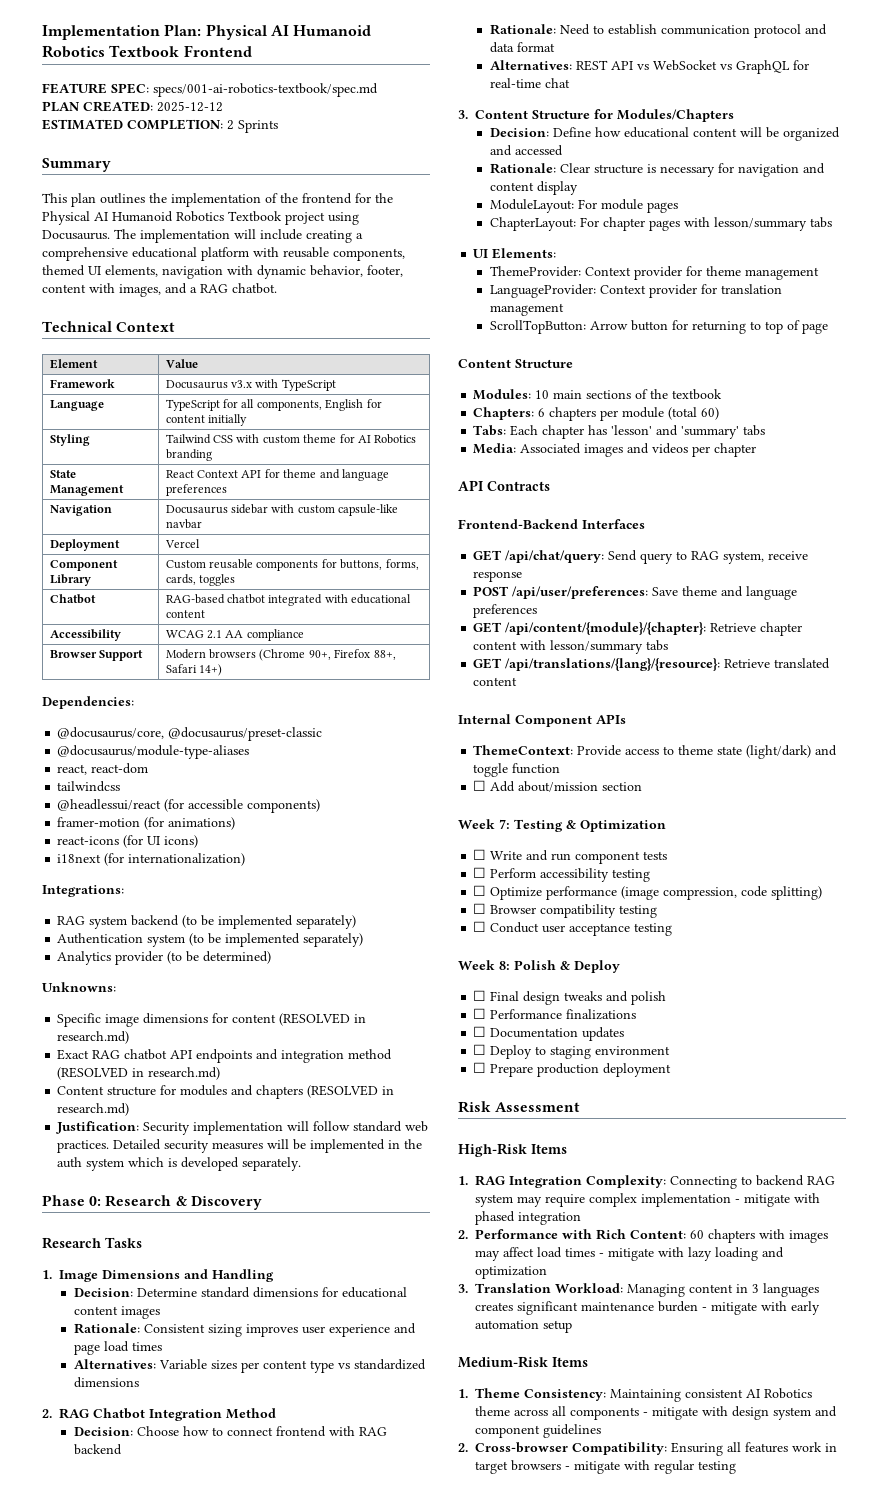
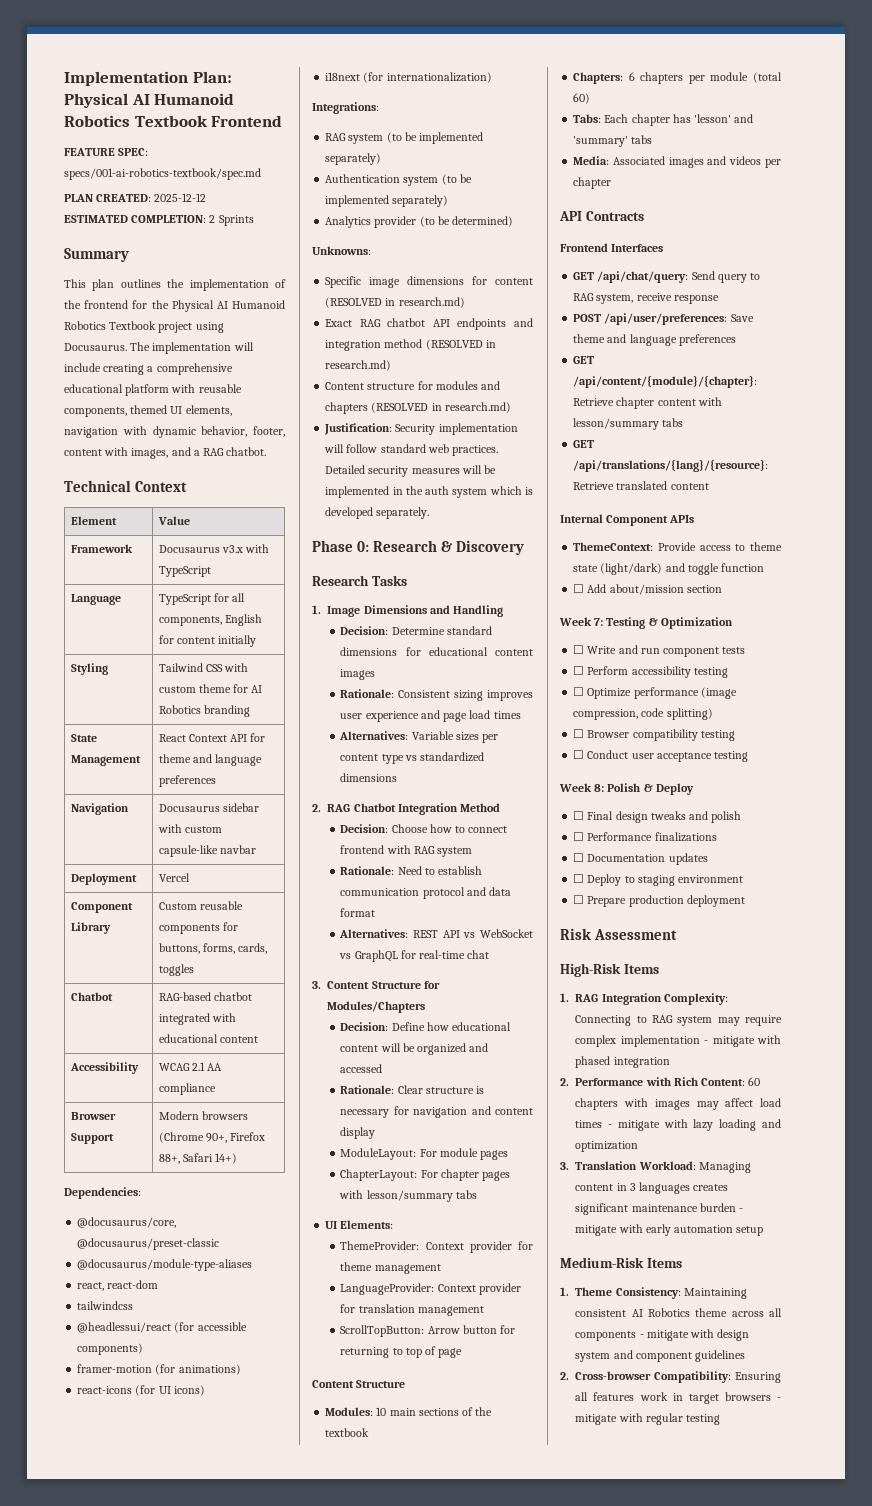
- RAG system backend (to be implemented separately)
+ RAG system (to be implemented separately)
- Decision: Choose how to connect frontend with RAG backend
+ Decision: Choose how to connect frontend with RAG system
- Frontend-Backend Interfaces
+ Frontend Interfaces
- 1. RAG Integration Complexity: Connecting to backend RAG system may require complex implementation - mitigate with phased integration
+ 1. RAG Integration Complexity: Connecting to RAG system may require complex implementation - mitigate with phased integration

